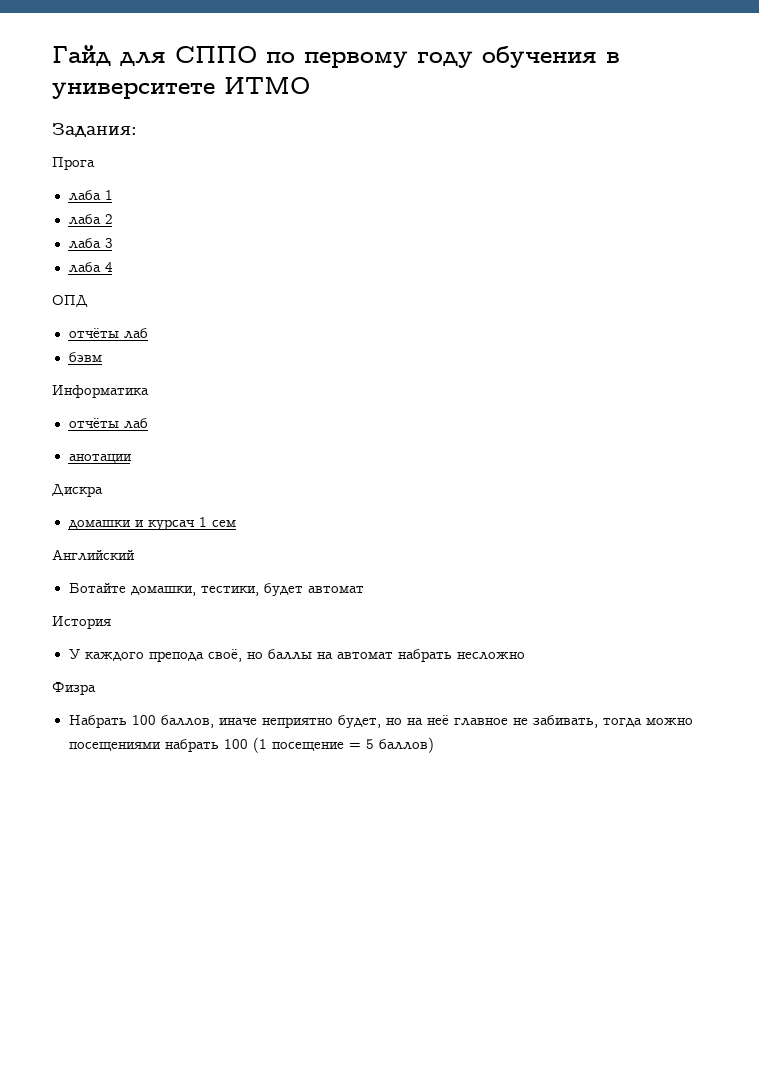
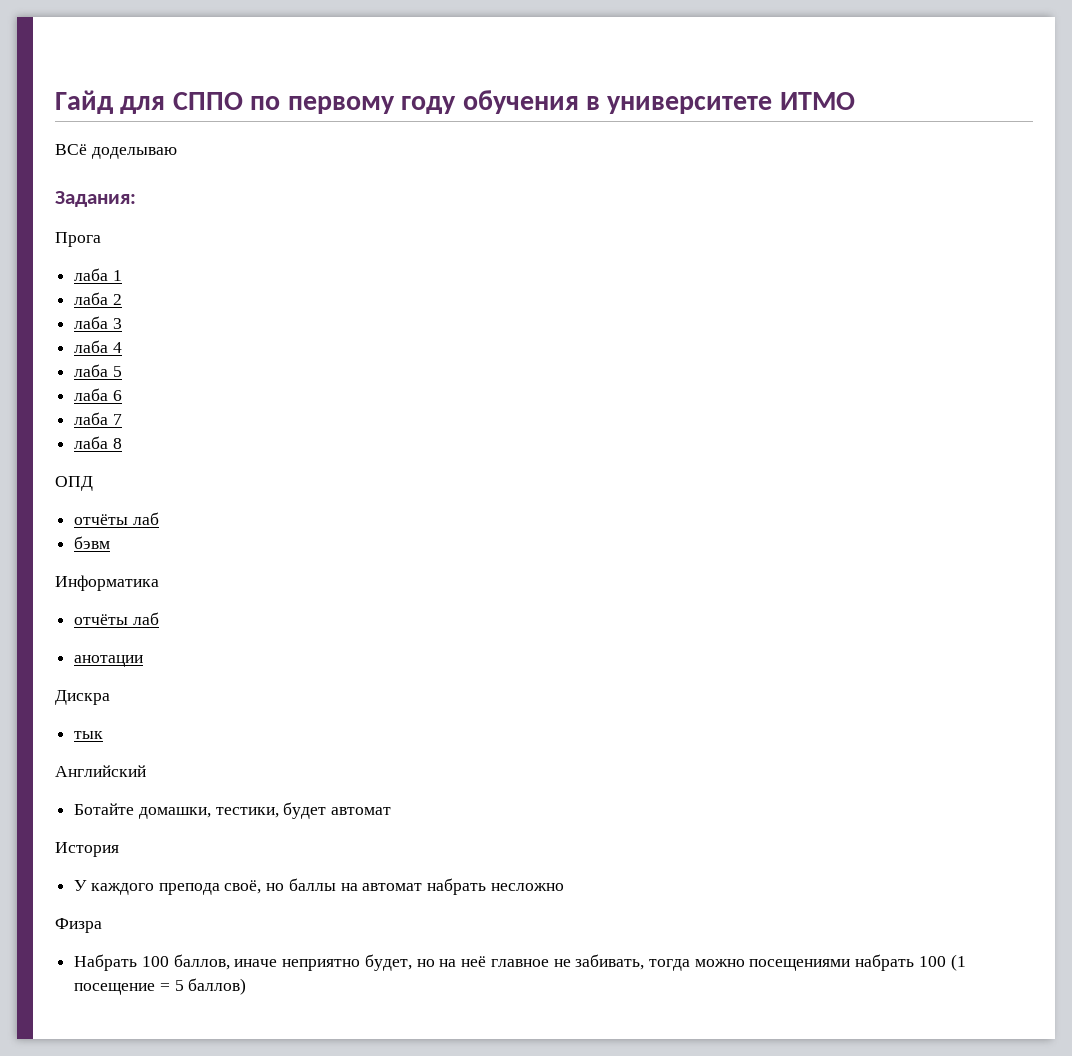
+ ВСё доделываю
+ лаба 5
+ лаба 6
+ лаба 7
+ лаба 8
- домашки и курсач 1 сем
+ тык

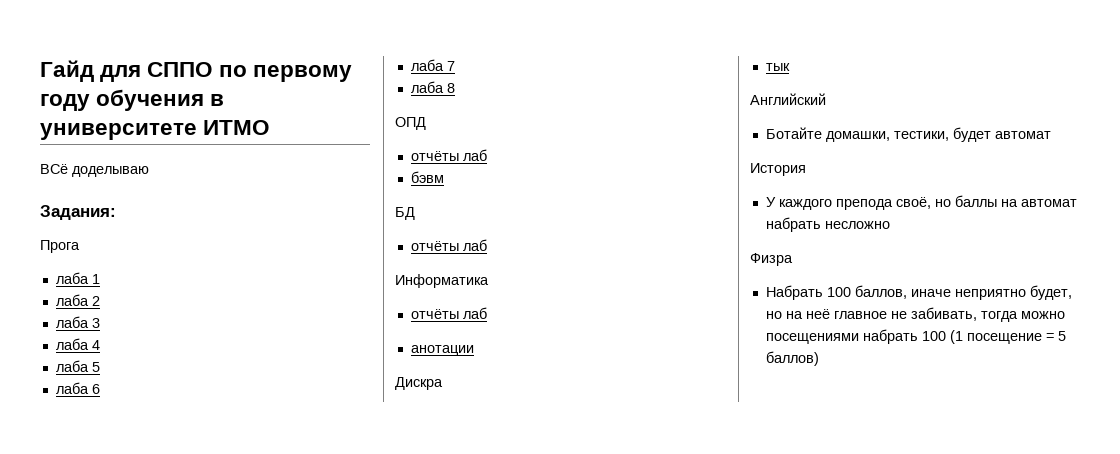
+ БД
+ отчёты лаб

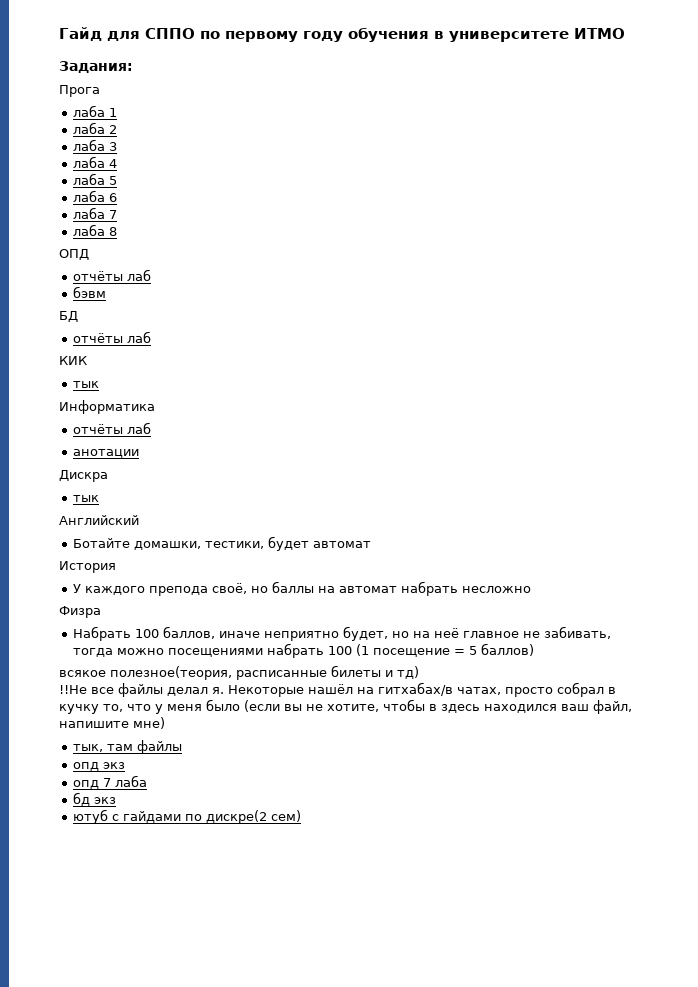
- ВСё доделываю
+ КИК
+ тык
+ всякое полезное(теория, расписанные билеты и тд)
+ !!Не все файлы делал я. Некоторые нашёл на гитхабах/в чатах, просто собрал в кучку то, что у меня было (если вы не хотите, чтобы в здесь находился ваш файл, напишите мне)
+ тык, там файлы
+ опд экз
+ опд 7 лаба
+ бд экз
+ ютуб с гайдами по дискре(2 сем)

